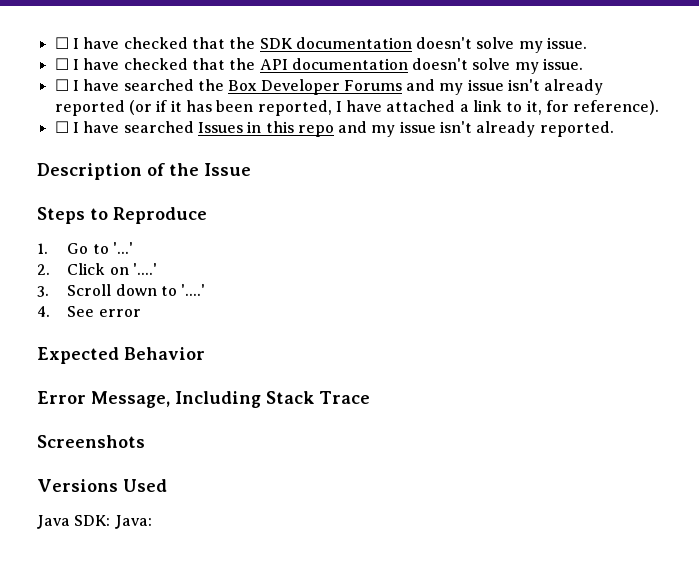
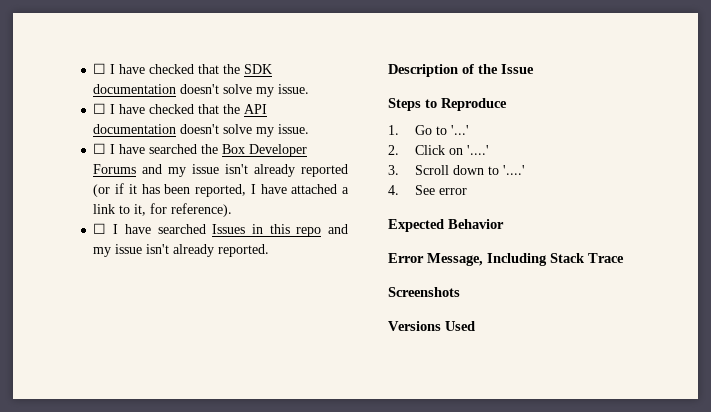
- Java SDK: Java:

